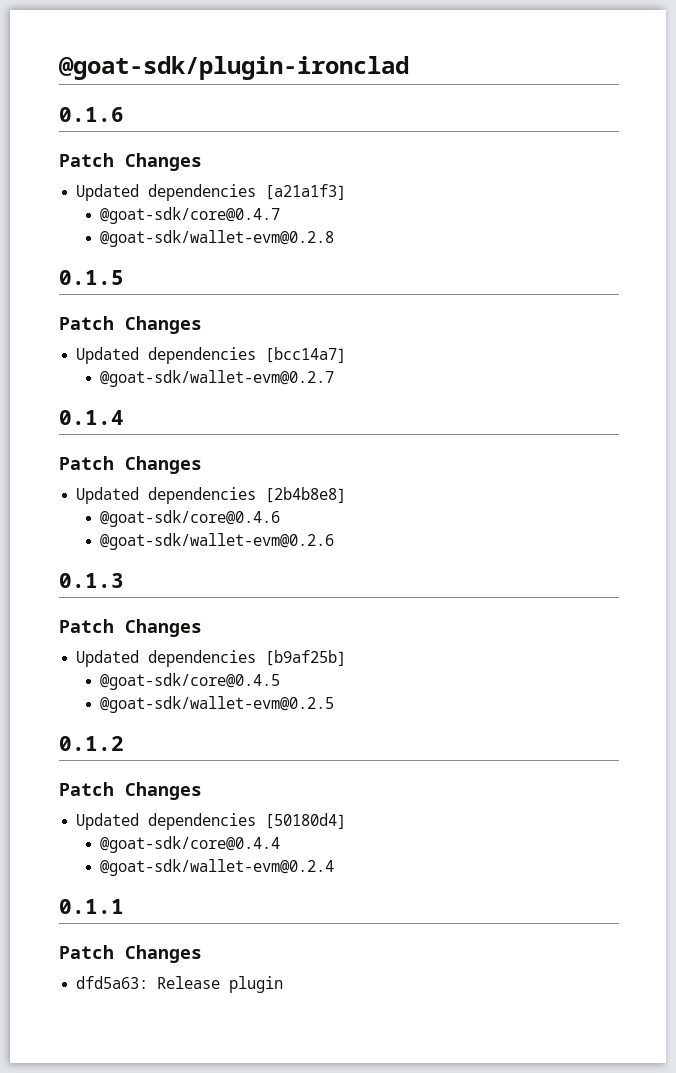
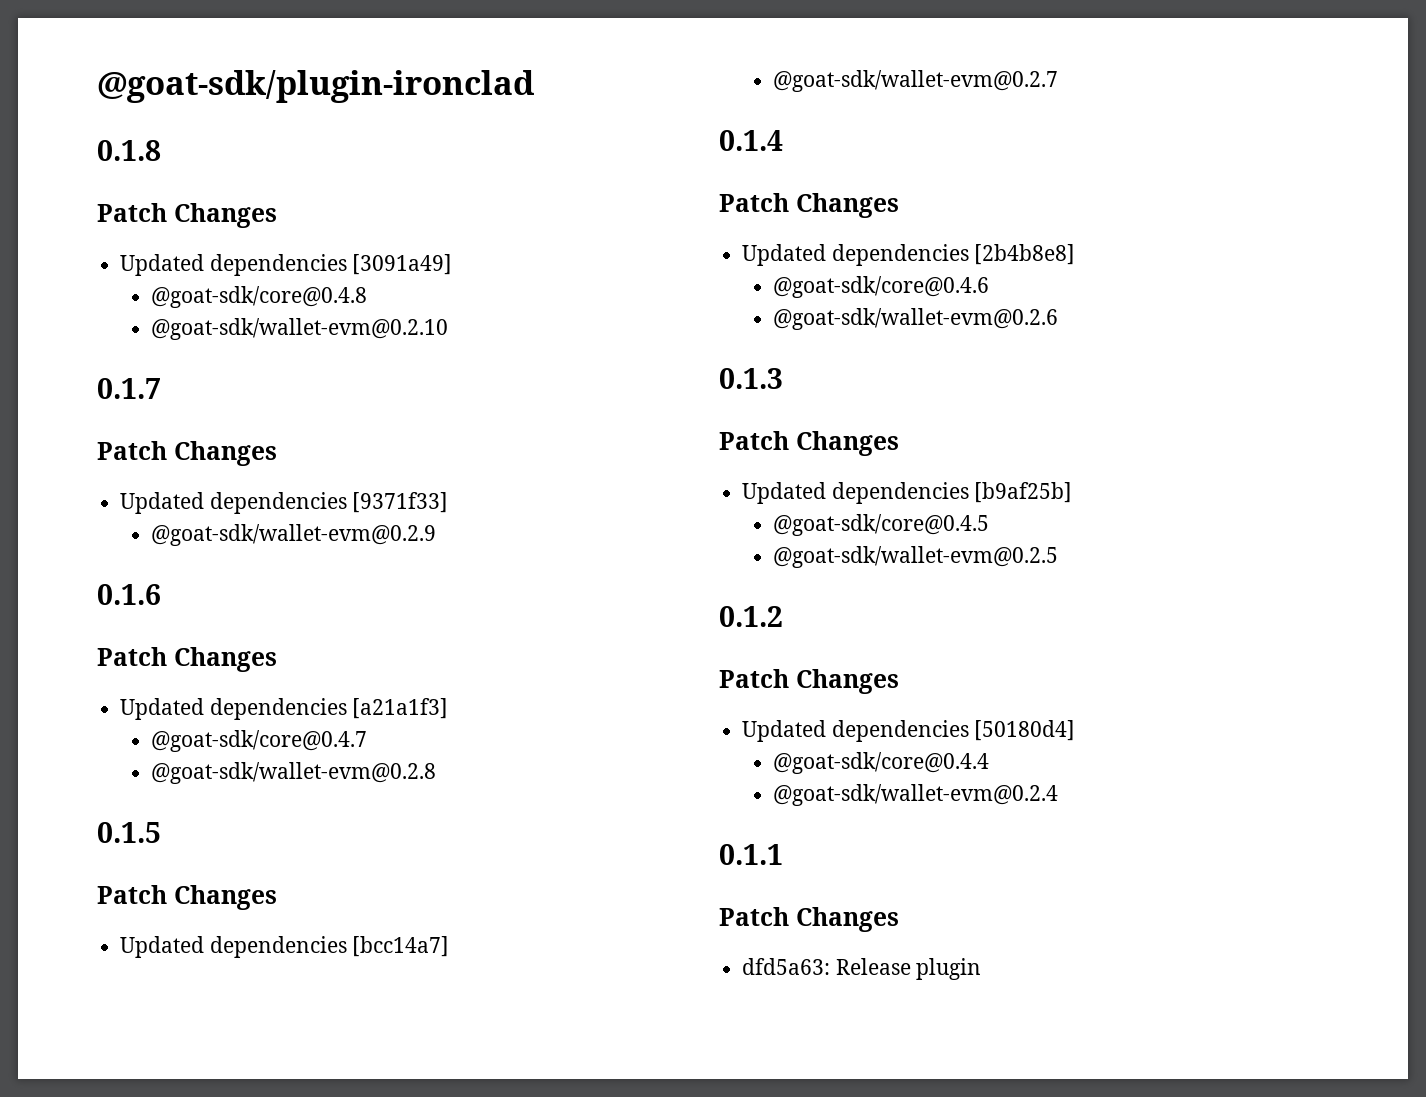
+ 0.1.8
+ Patch Changes
+ Updated dependencies [3091a49]
+ @goat-sdk/core@0.4.8
+ @goat-sdk/wallet-evm@0.2.10
+ 0.1.7
+ Patch Changes
+ Updated dependencies [9371f33]
+ @goat-sdk/wallet-evm@0.2.9

